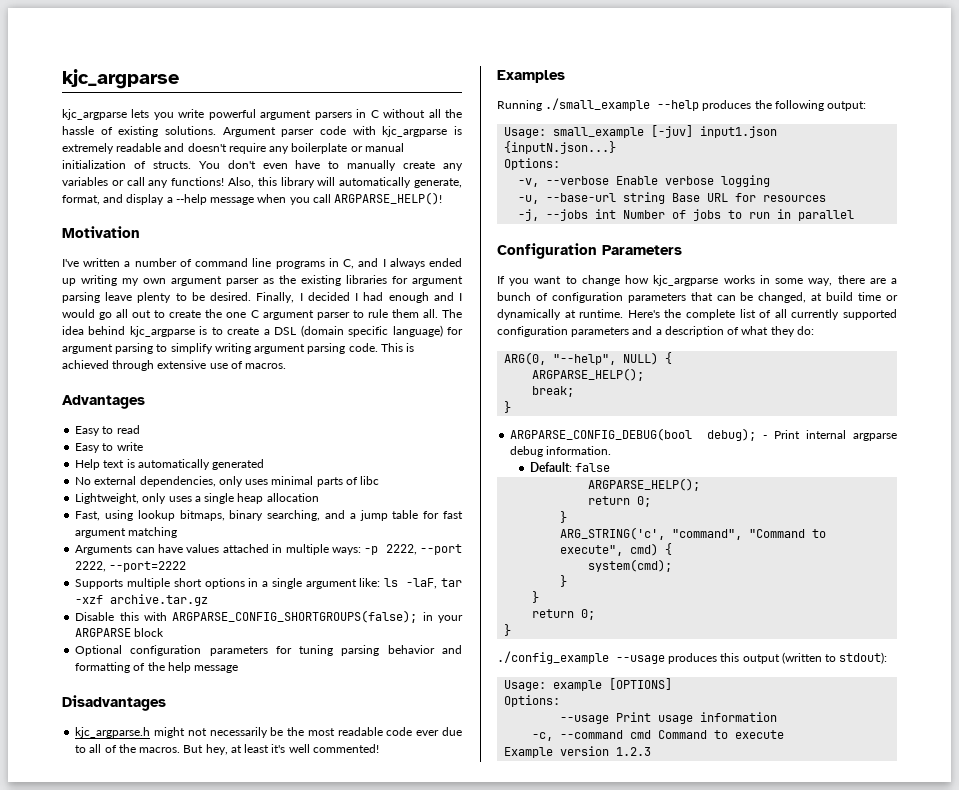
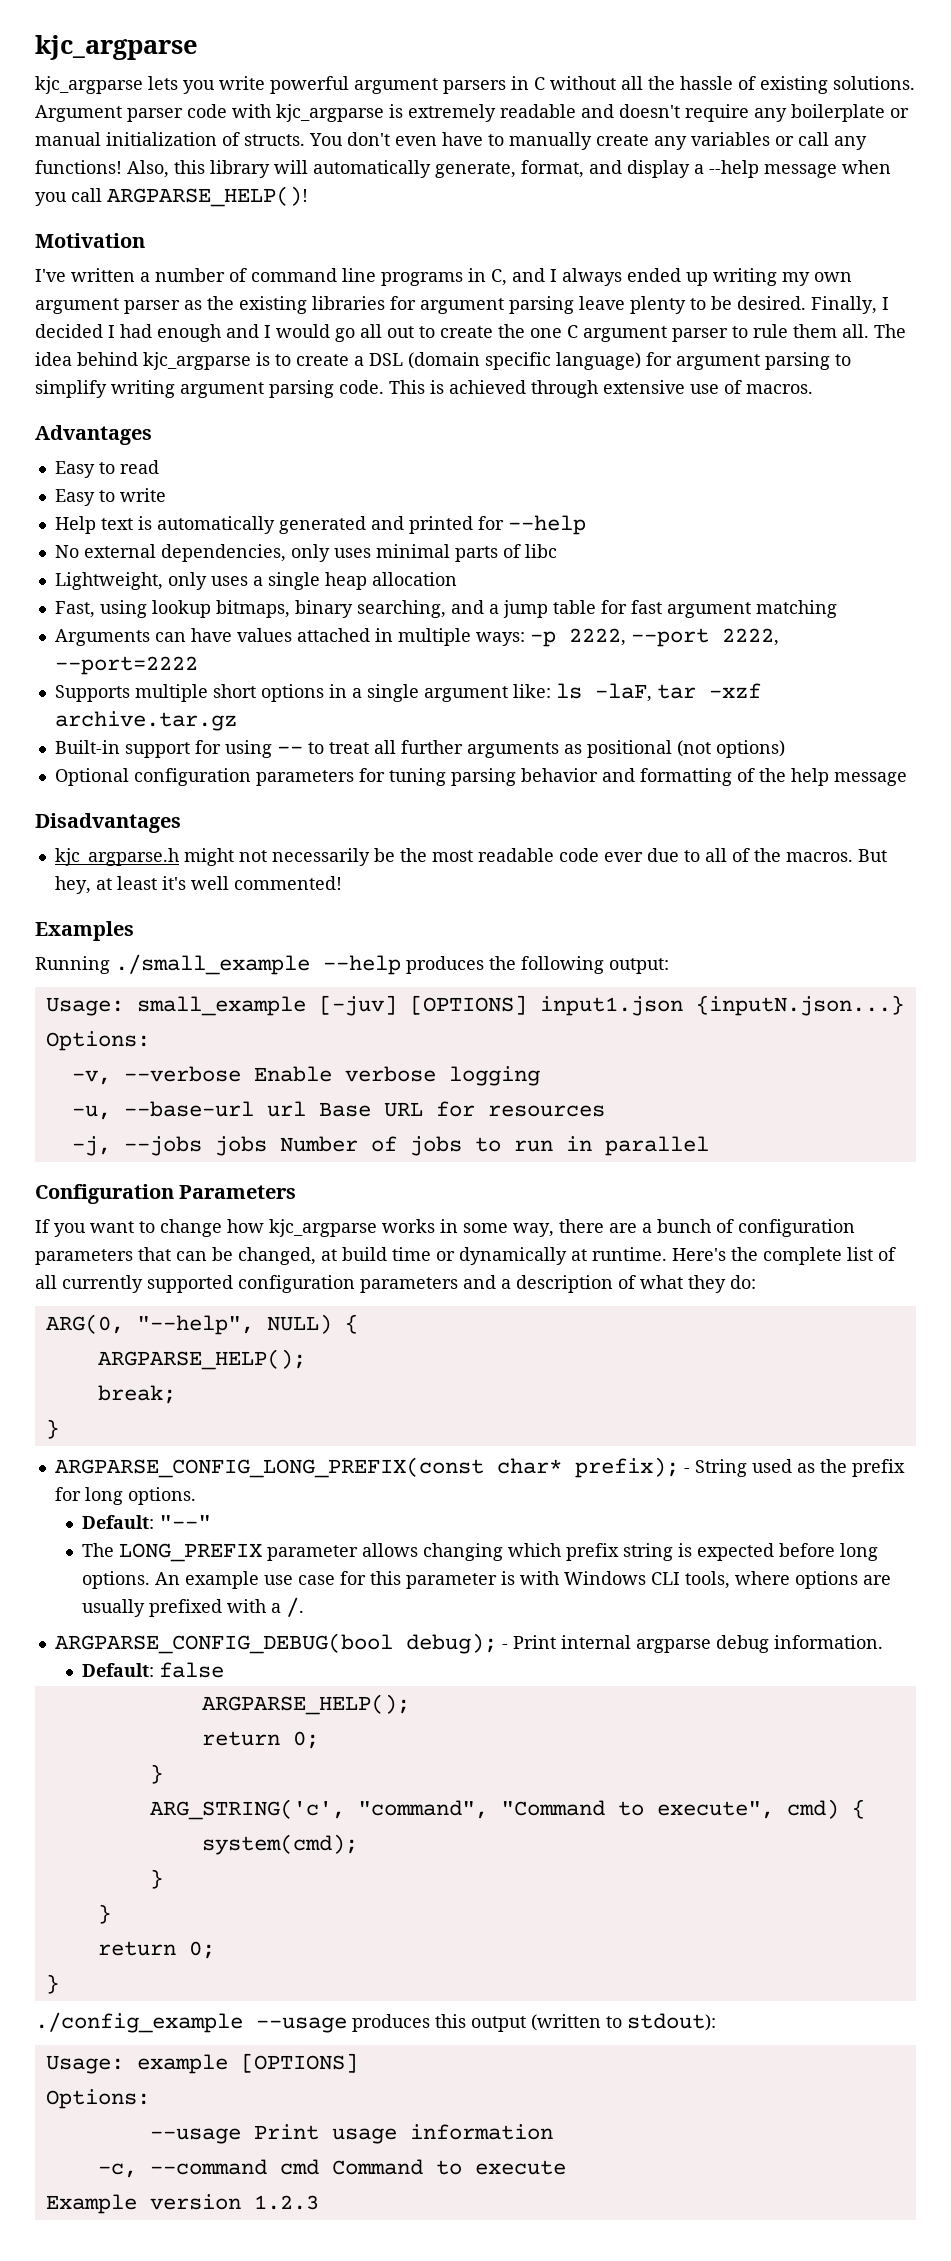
- Help text is automatically generated
+ Help text is automatically generated and printed for --help
- Disable this with ARGPARSE_CONFIG_SHORTGROUPS(false); in your ARGPARSE block
+ Built-in support for using -- to treat all further arguments as positional (not options)
- Usage: small_example [-juv] input1.json {inputN.json...}
+ Usage: small_example [-juv] [OPTIONS] input1.json {inputN.json...}
- -u, --base-url string Base URL for resources
+ -u, --base-url url Base URL for resources
- -j, --jobs int Number of jobs to run in parallel
+ -j, --jobs jobs Number of jobs to run in parallel
+ ARGPARSE_CONFIG_LONG_PREFIX(const char* prefix); - String used as the prefix for long options.
+ Default: "--"
+ The LONG_PREFIX parameter allows changing which prefix string is expected before long options. An example use case for this parameter is with Windows CLI tools, where options are usually prefixed with a /.

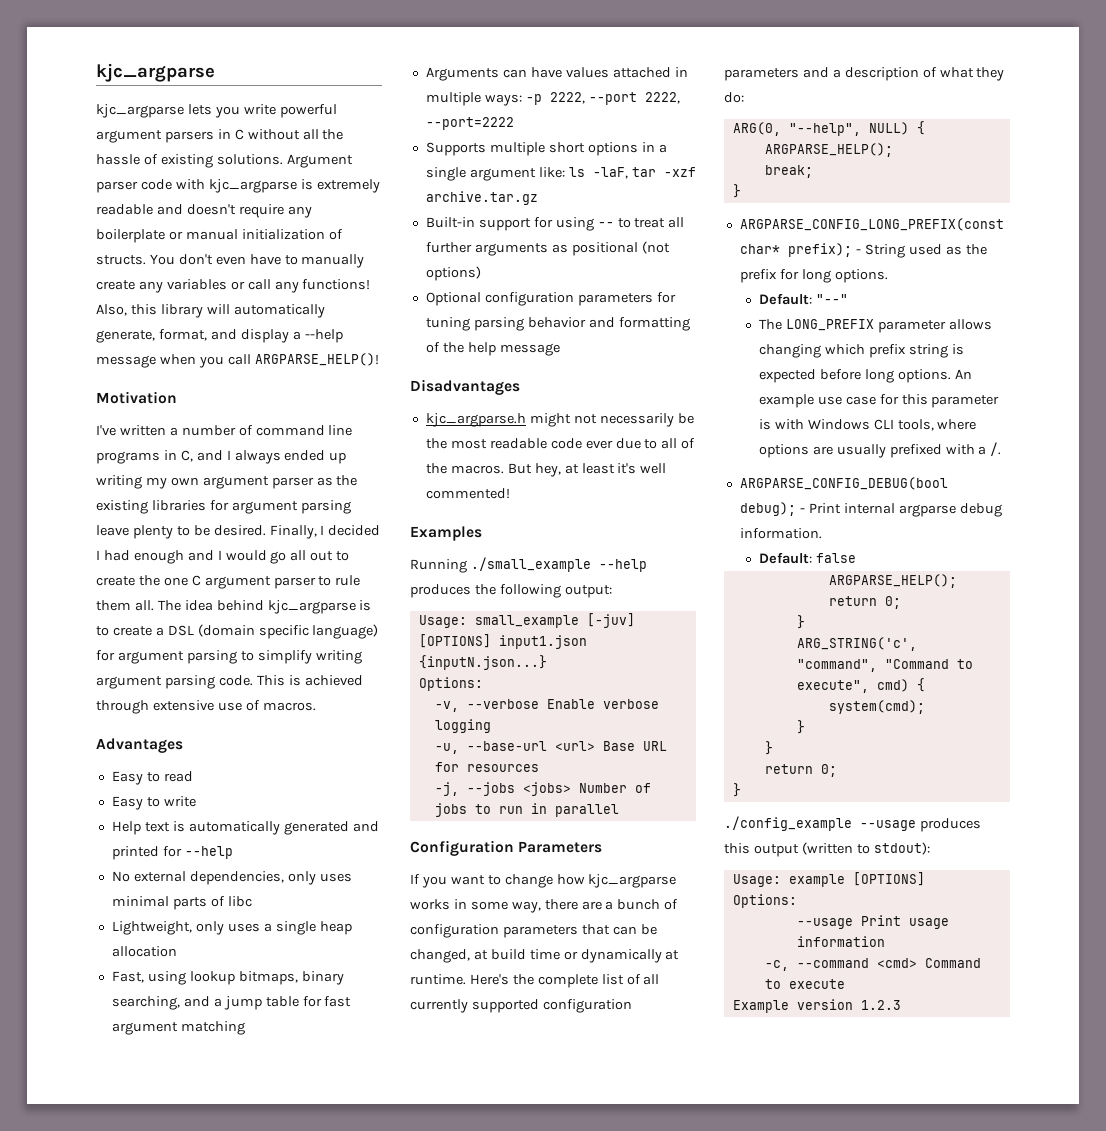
- -u, --base-url url Base URL for resources
+ -u, --base-url <url> Base URL for resources
- -j, --jobs jobs Number of jobs to run in parallel
+ -j, --jobs <jobs> Number of jobs to run in parallel
- -c, --command cmd Command to execute
+ -c, --command <cmd> Command to execute

